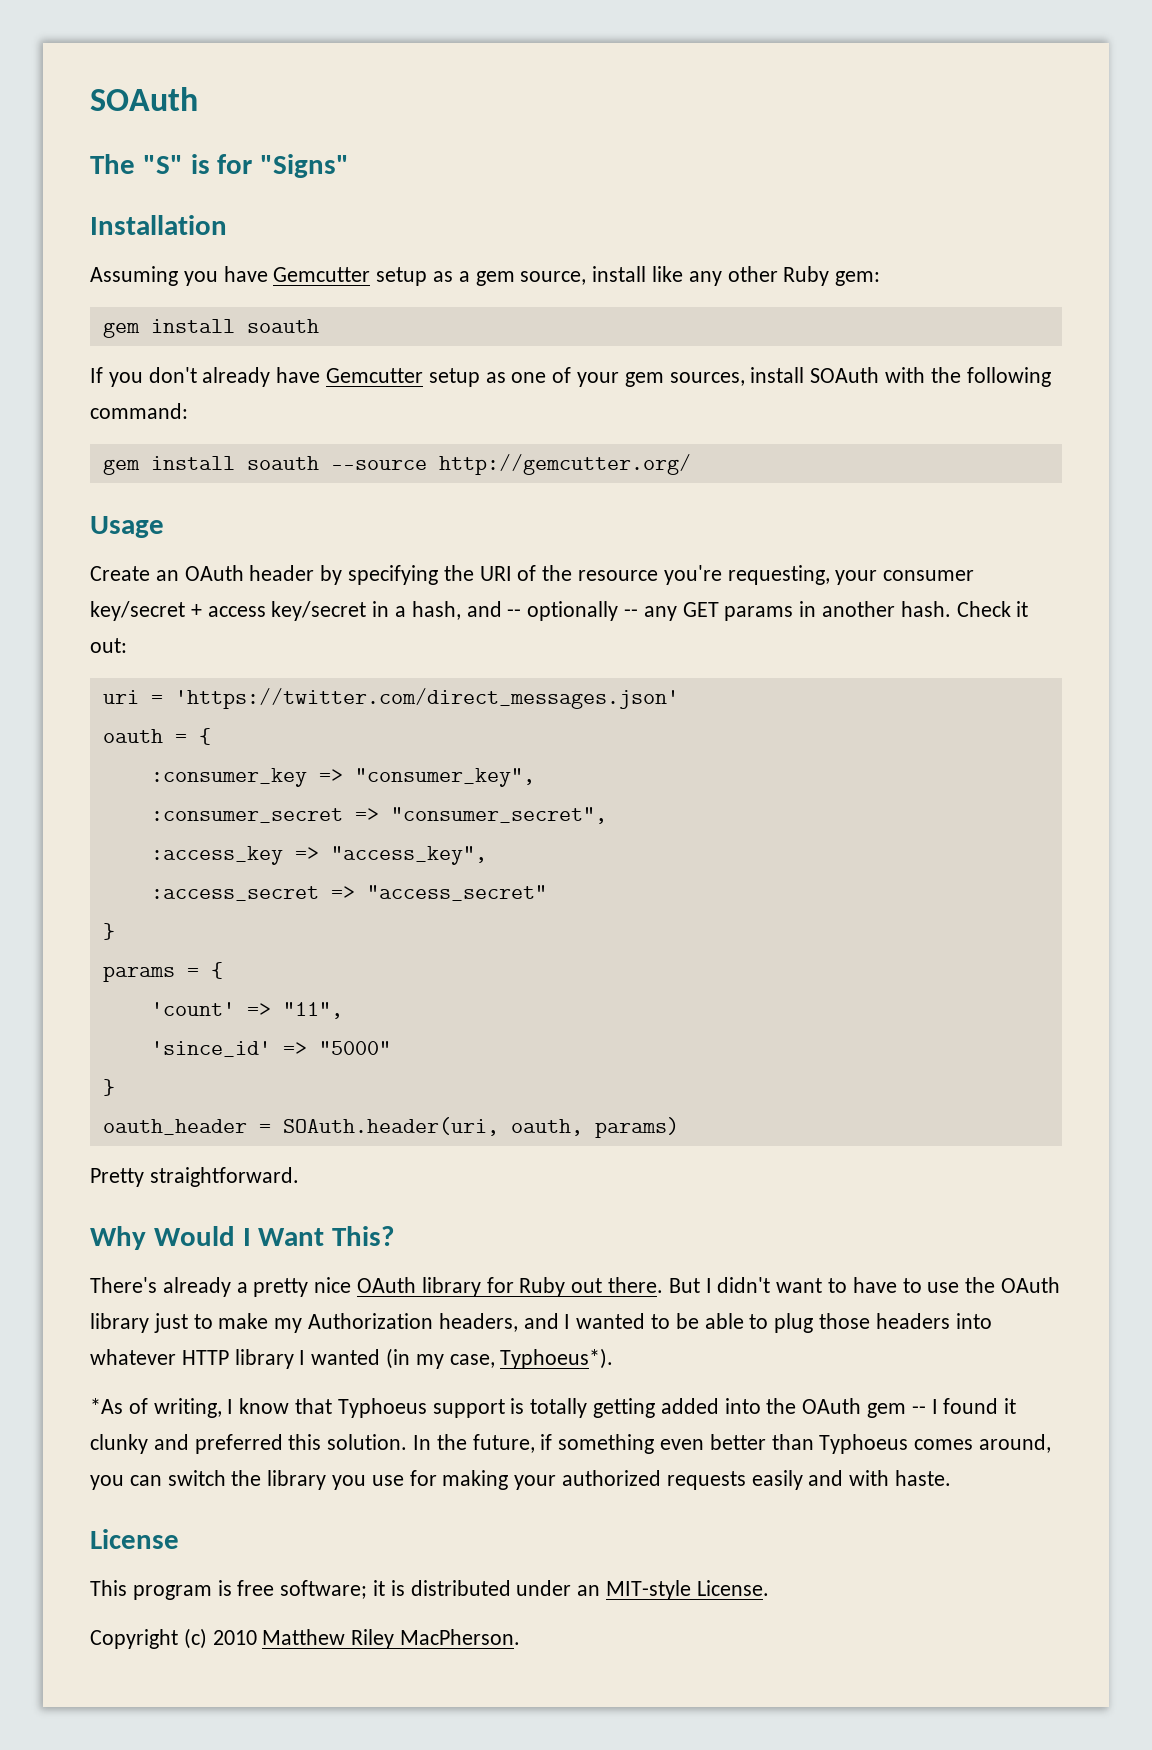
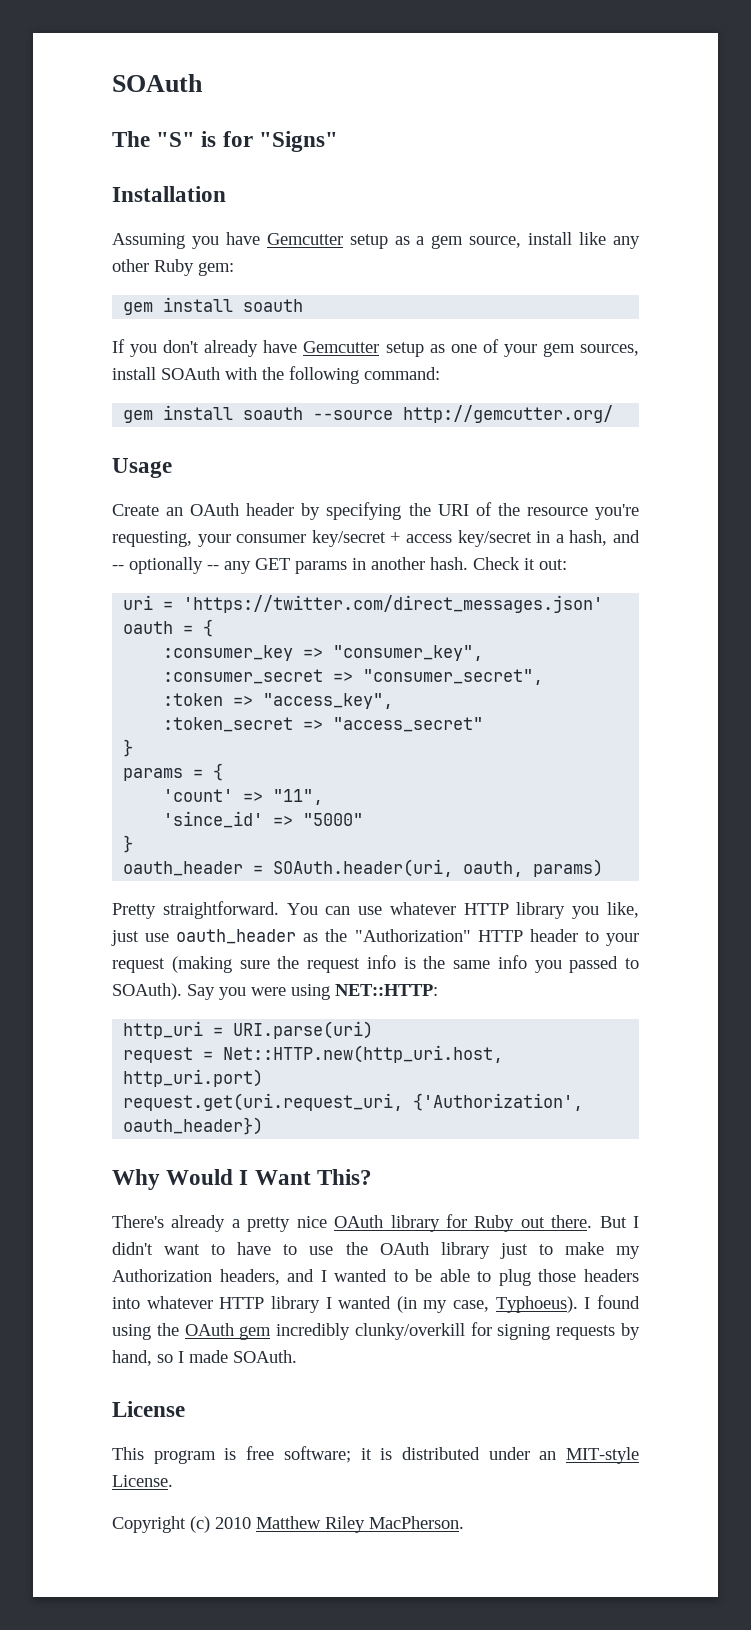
- :access_key => "access_key",
+ :token => "access_key",
- :access_secret => "access_secret"
+ :token_secret => "access_secret"
+ You can use whatever HTTP library you like, just use oauth_header as the "Authorization" HTTP header to your request (making sure the request info is the same info you passed to SOAuth). Say you were using NET::HTTP:
+ http_uri = URI.parse(uri)
+ request = Net::HTTP.new(http_uri.host, http_uri.port)
+ request.get(uri.request_uri, {'Authorization', oauth_header})
- But I didn't want to have to use the OAuth library just to make my Authorization headers, and I wanted to be able to plug those headers into whatever HTTP library I wanted (in my case, Typhoeus*).
- *As of writing, I know that Typhoeus support is totally getting added into the OAuth gem -- I found it clunky and preferred this solution. In the future, if something even better than Typhoeus comes around, you can switch the library you use for making your authorized requests easily and with haste.
+ But I didn't want to have to use the OAuth library just to make my Authorization headers, and I wanted to be able to plug those headers into whatever HTTP library I wanted (in my case, Typhoeus). I found using the OAuth gem incredibly clunky/overkill for signing requests by hand, so I made SOAuth.

